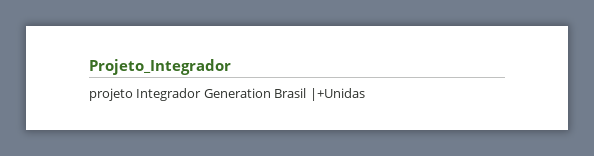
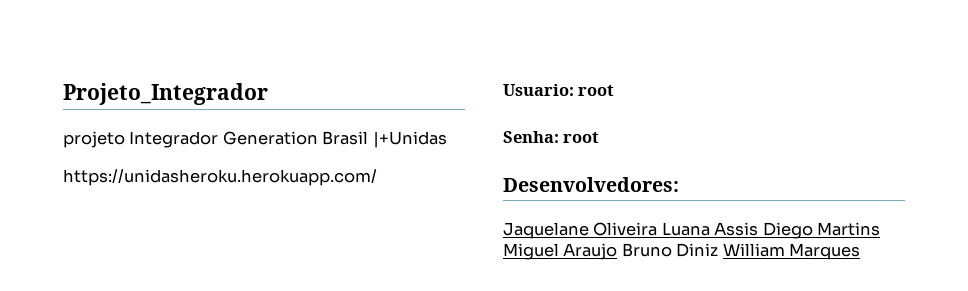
+ https://unidasheroku.herokuapp.com/
+ Usuario: root
+ Senha: root
+ Desenvolvedores:
+ Jaquelane Oliveira Luana Assis Diego Martins Miguel Araujo Bruno Diniz William Marques

